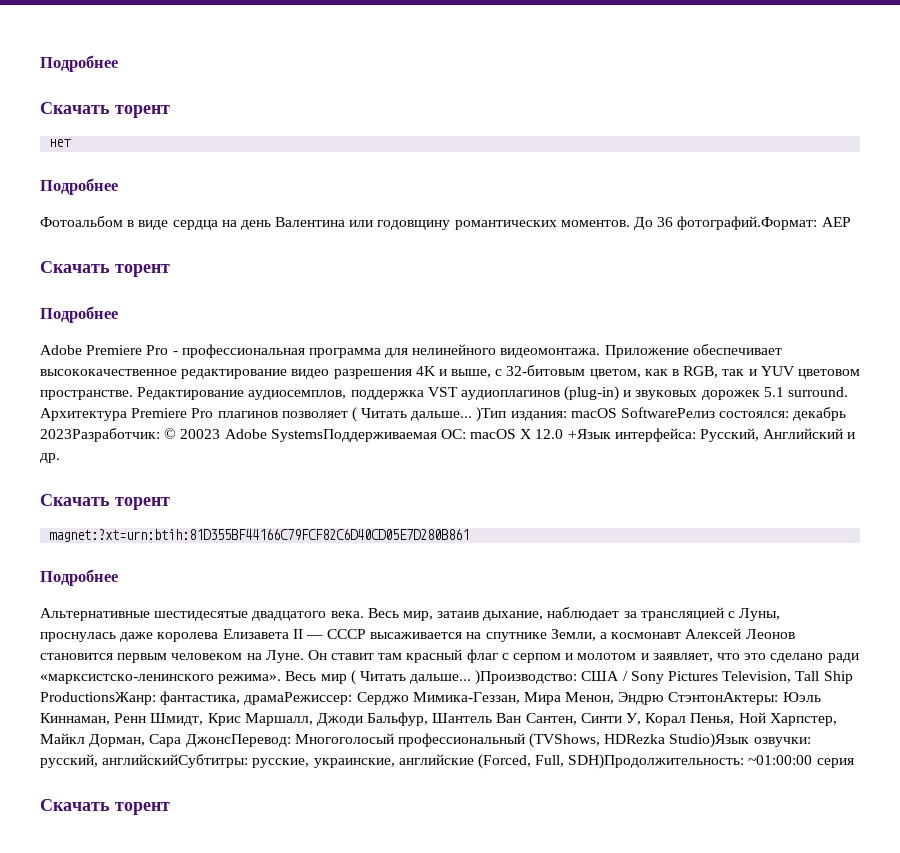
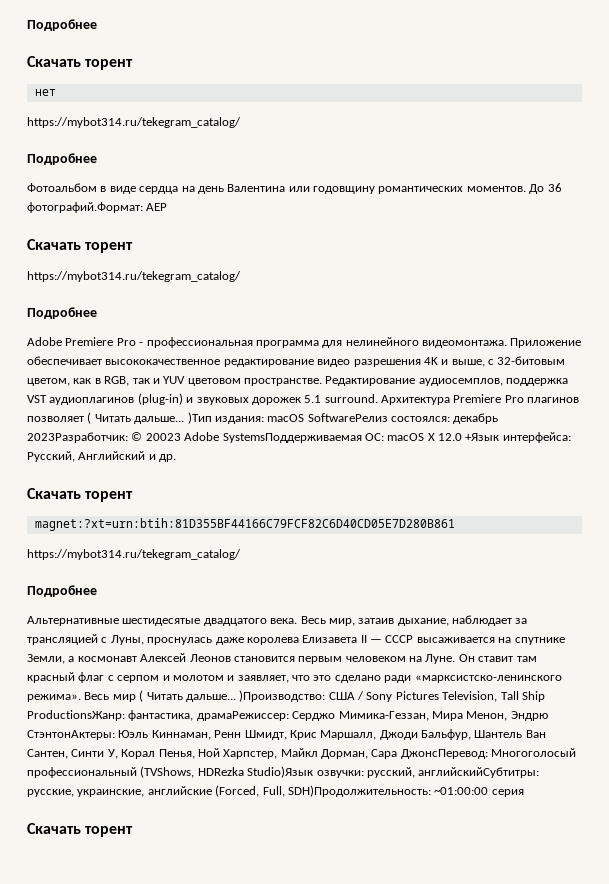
  нет
+ https://mybot314.ru/tekegram_catalog/
  До 36 фотографий.Формат: AEP
  Скачать торент
+ https://mybot314.ru/tekegram_catalog/
  magnet:?xt=urn:btih:81D355BF44166C79FCF82C6D40CD05E7D280B861
+ https://mybot314.ru/tekegram_catalog/

